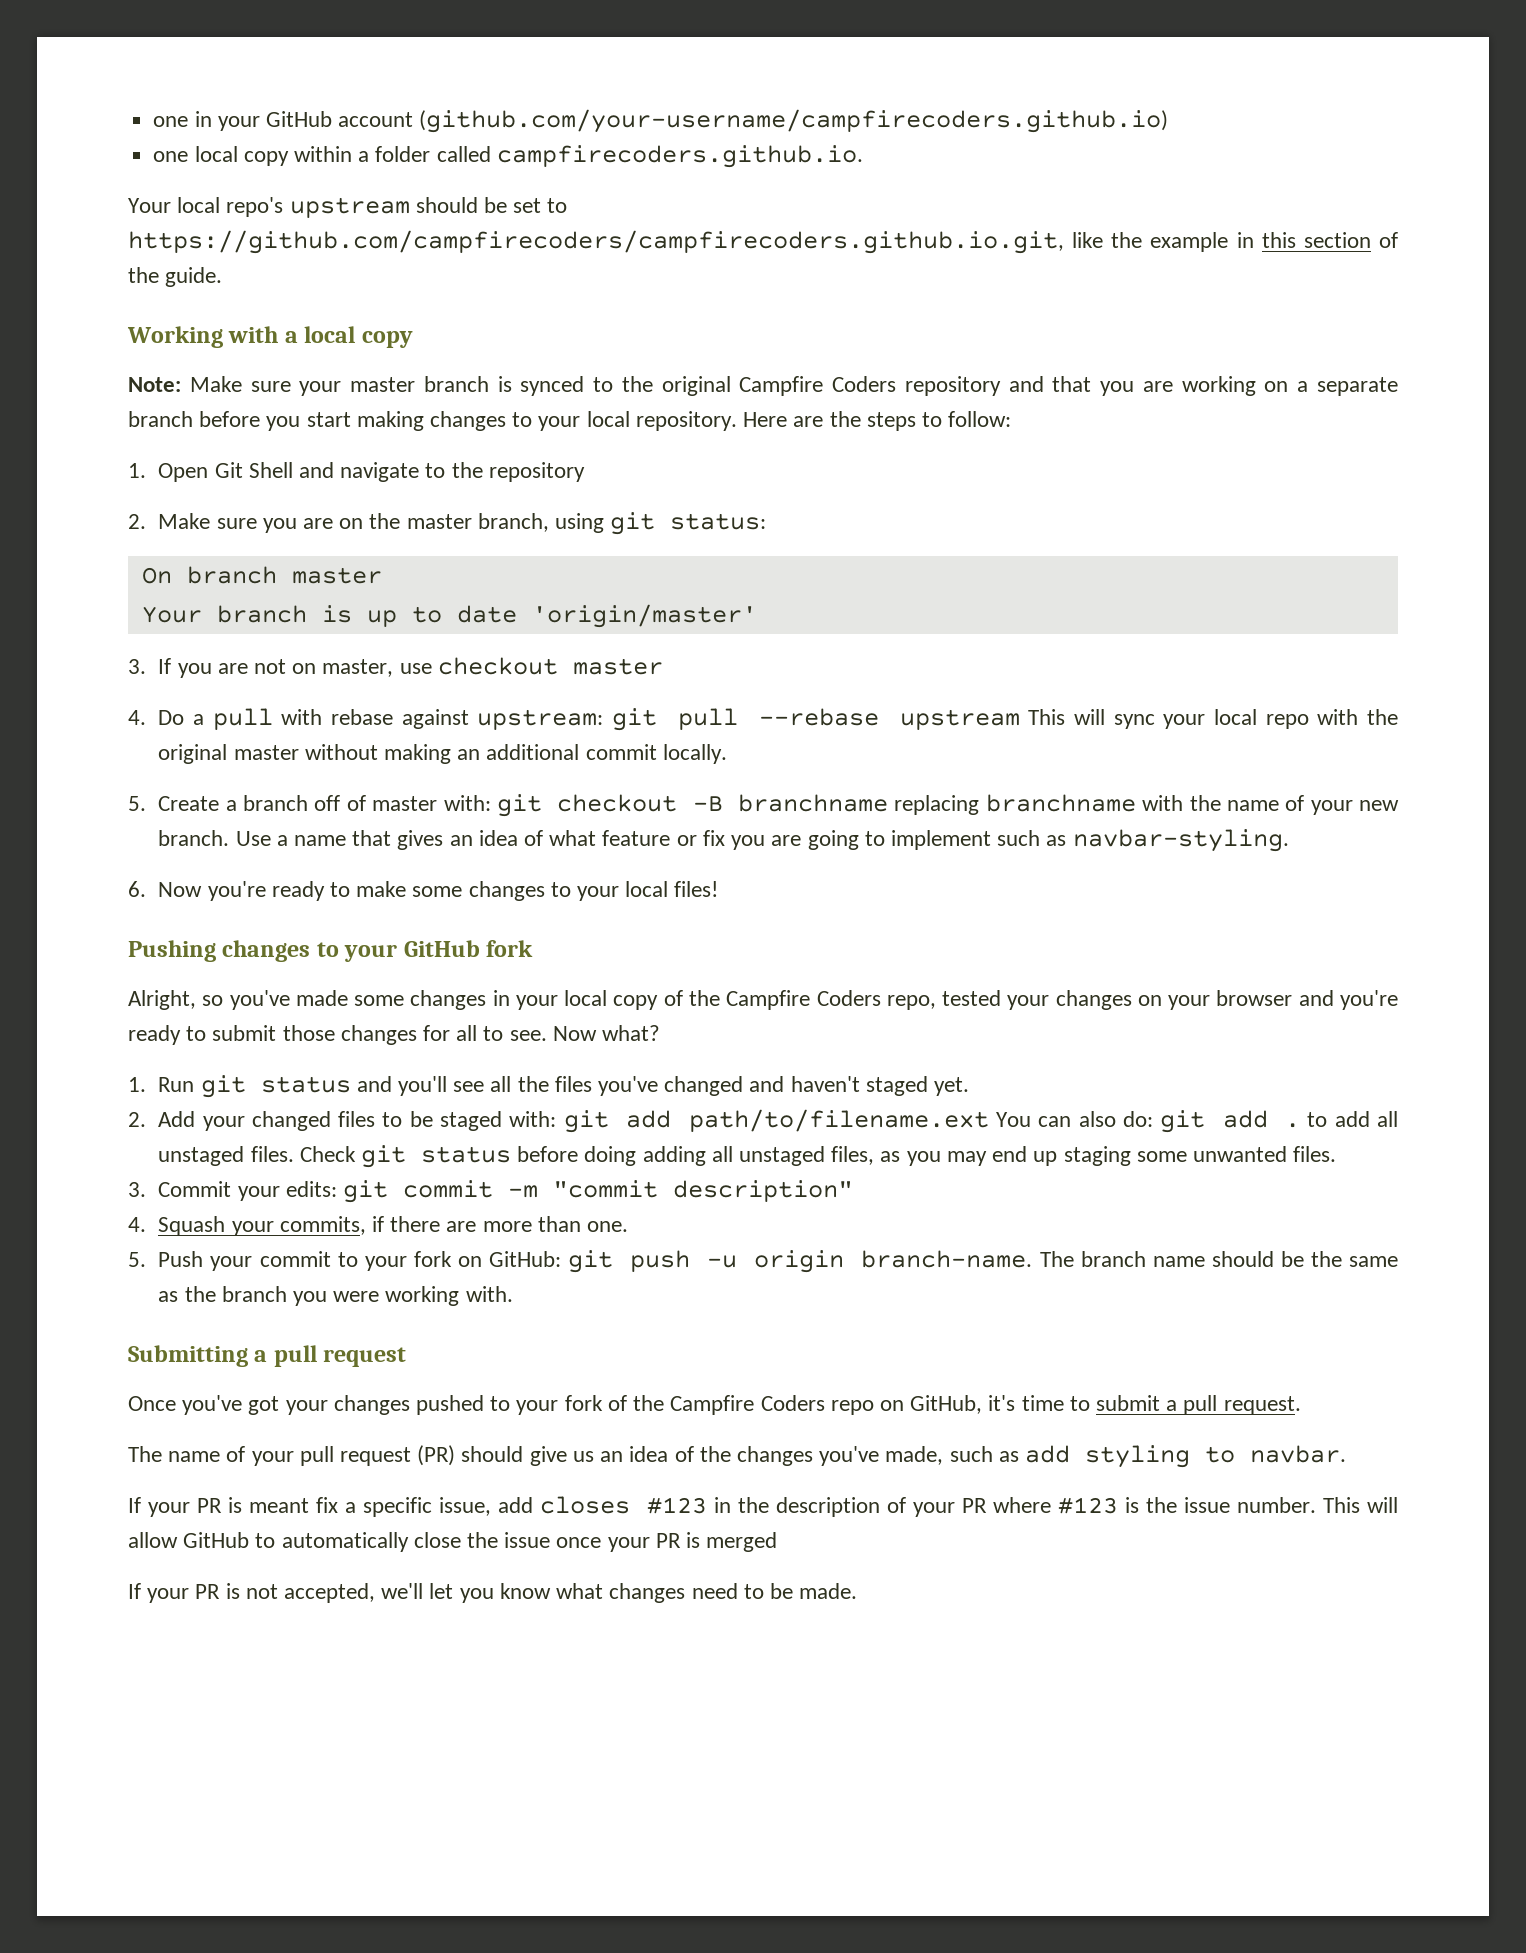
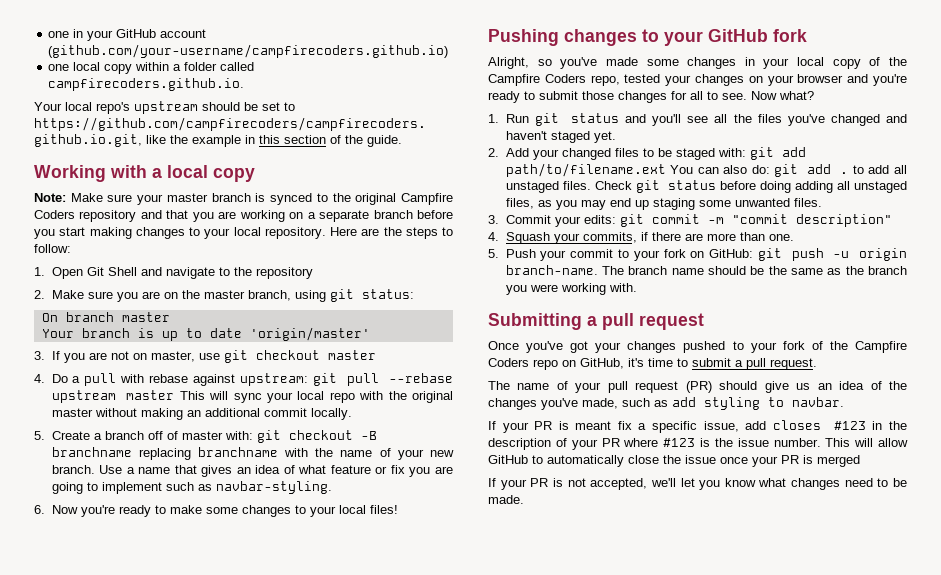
- 3. If you are not on master, use checkout master
+ 3. If you are not on master, use git checkout master
- 4. Do a pull with rebase against upstream: git pull --rebase upstream This will sync your local repo with the original master without making an additional commit locally.
+ 4. Do a pull with rebase against upstream: git pull --rebase upstream master This will sync your local repo with the original master without making an additional commit locally.

